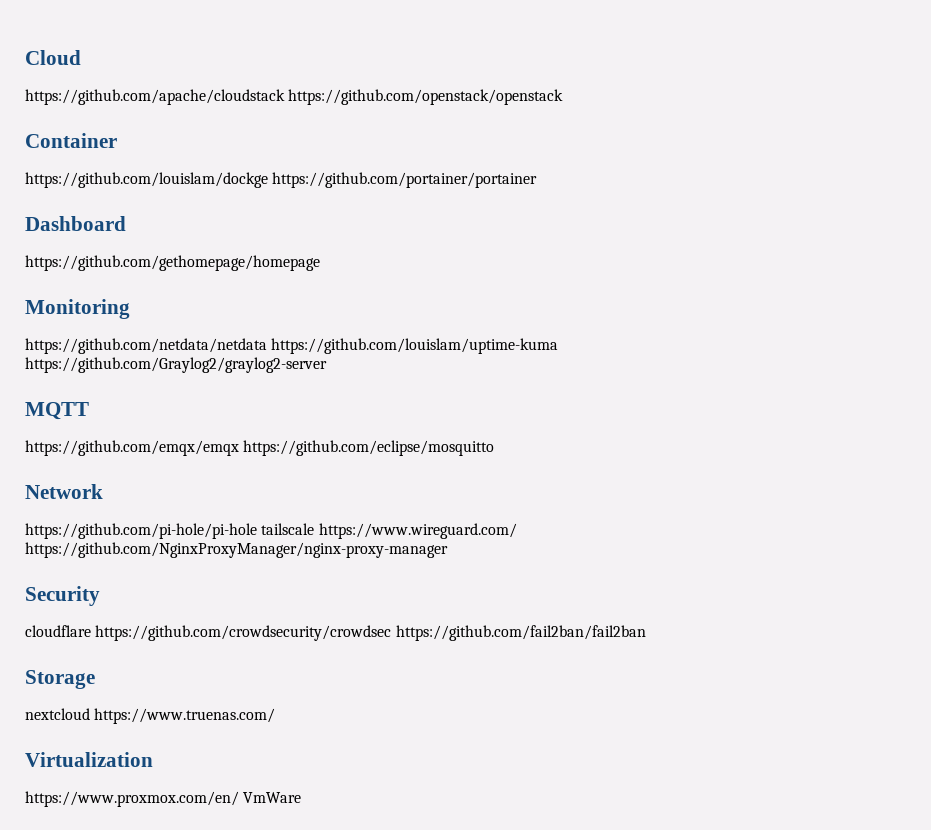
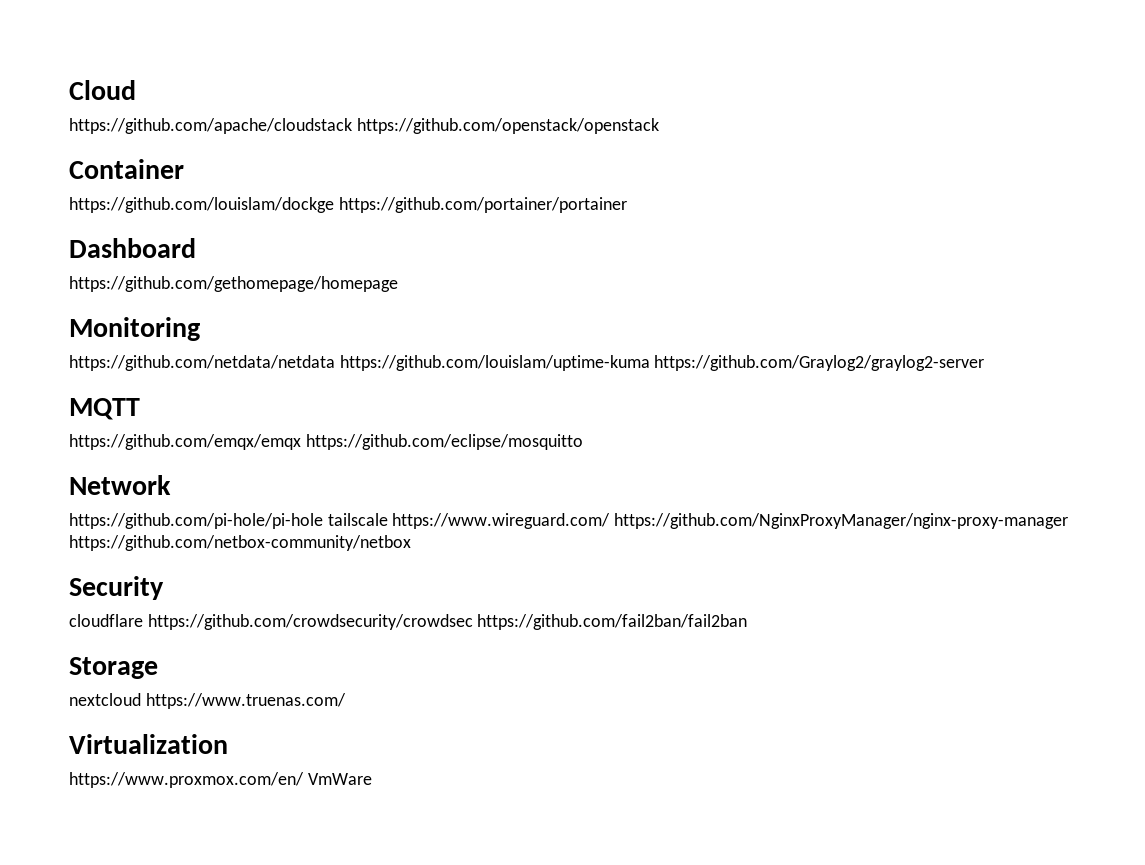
- https://github.com/pi-hole/pi-hole tailscale https://www.wireguard.com/ https://github.com/NginxProxyManager/nginx-proxy-manager
+ https://github.com/pi-hole/pi-hole tailscale https://www.wireguard.com/ https://github.com/NginxProxyManager/nginx-proxy-manager https://github.com/netbox-community/netbox

